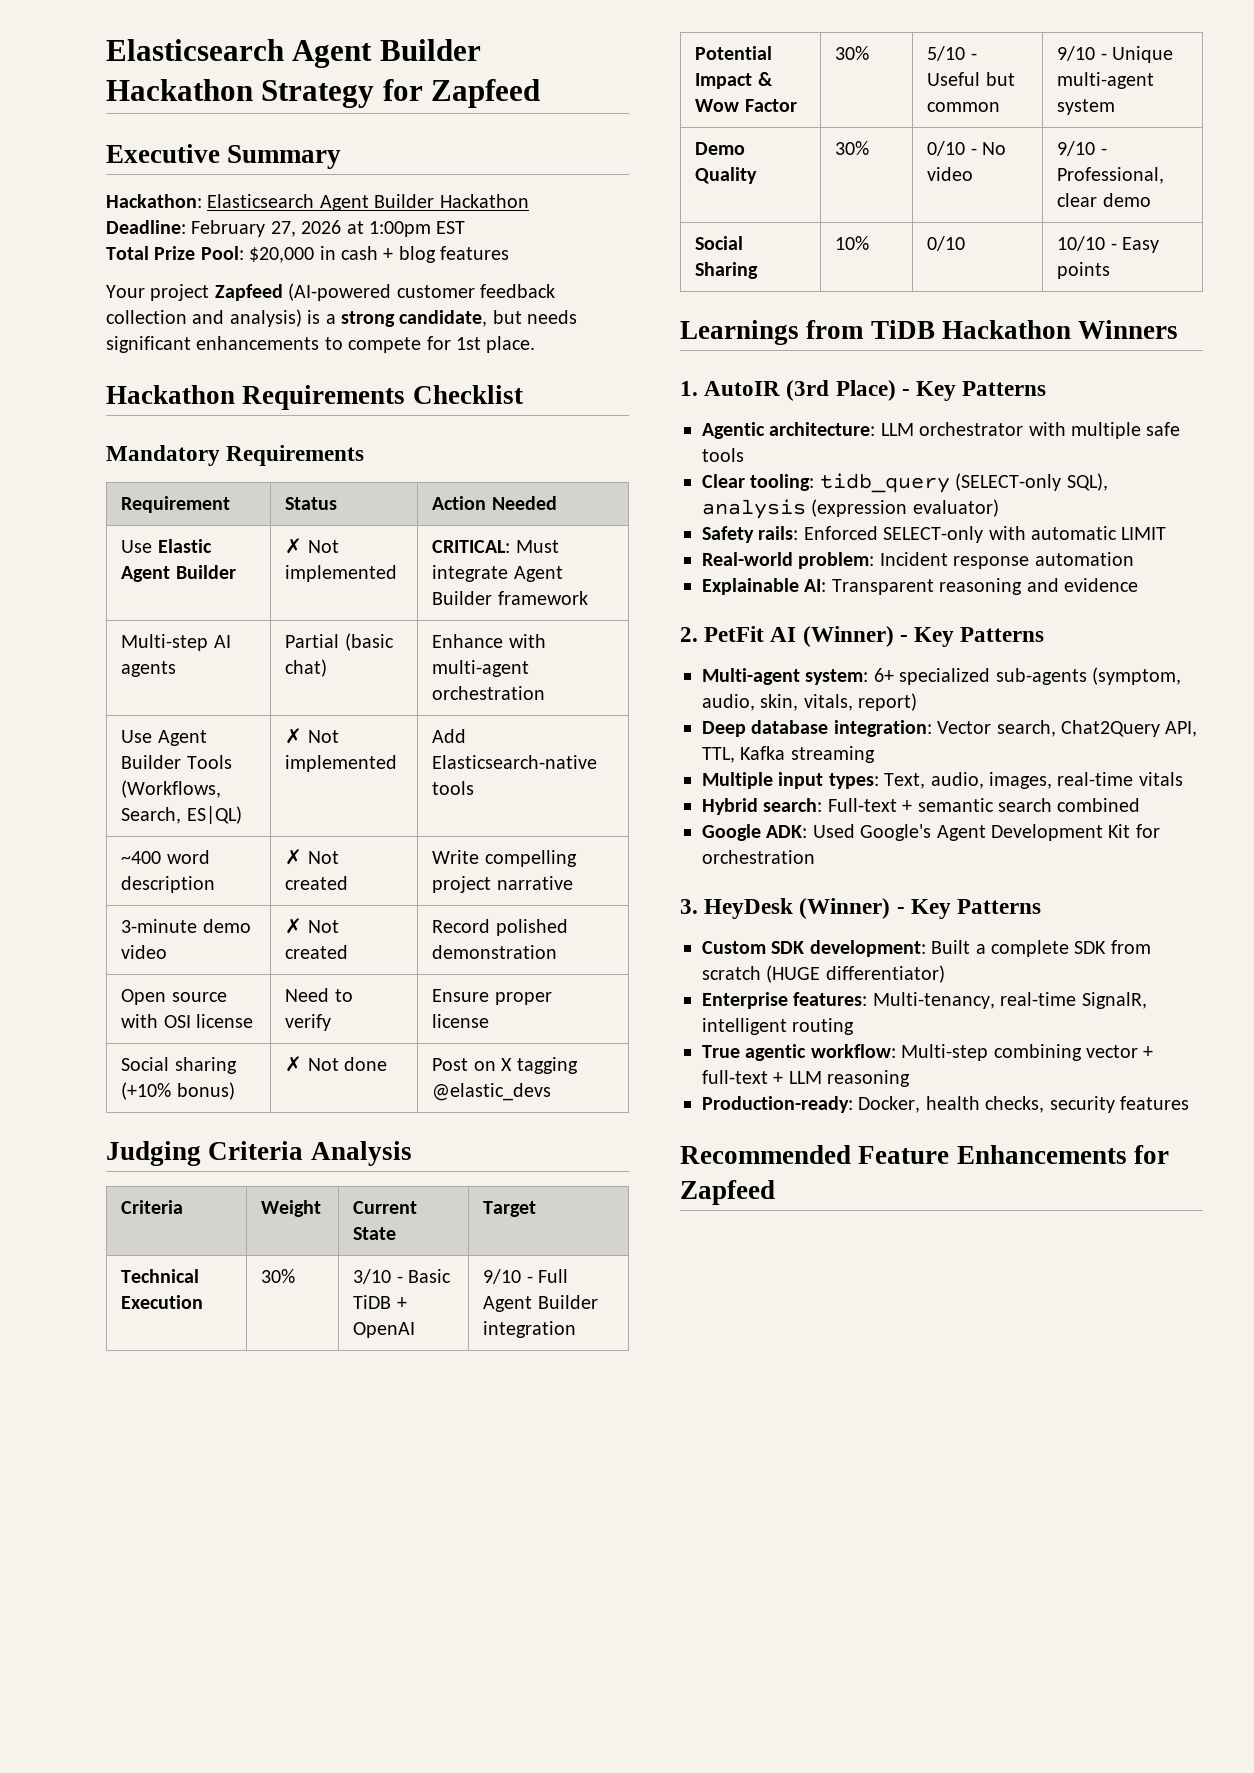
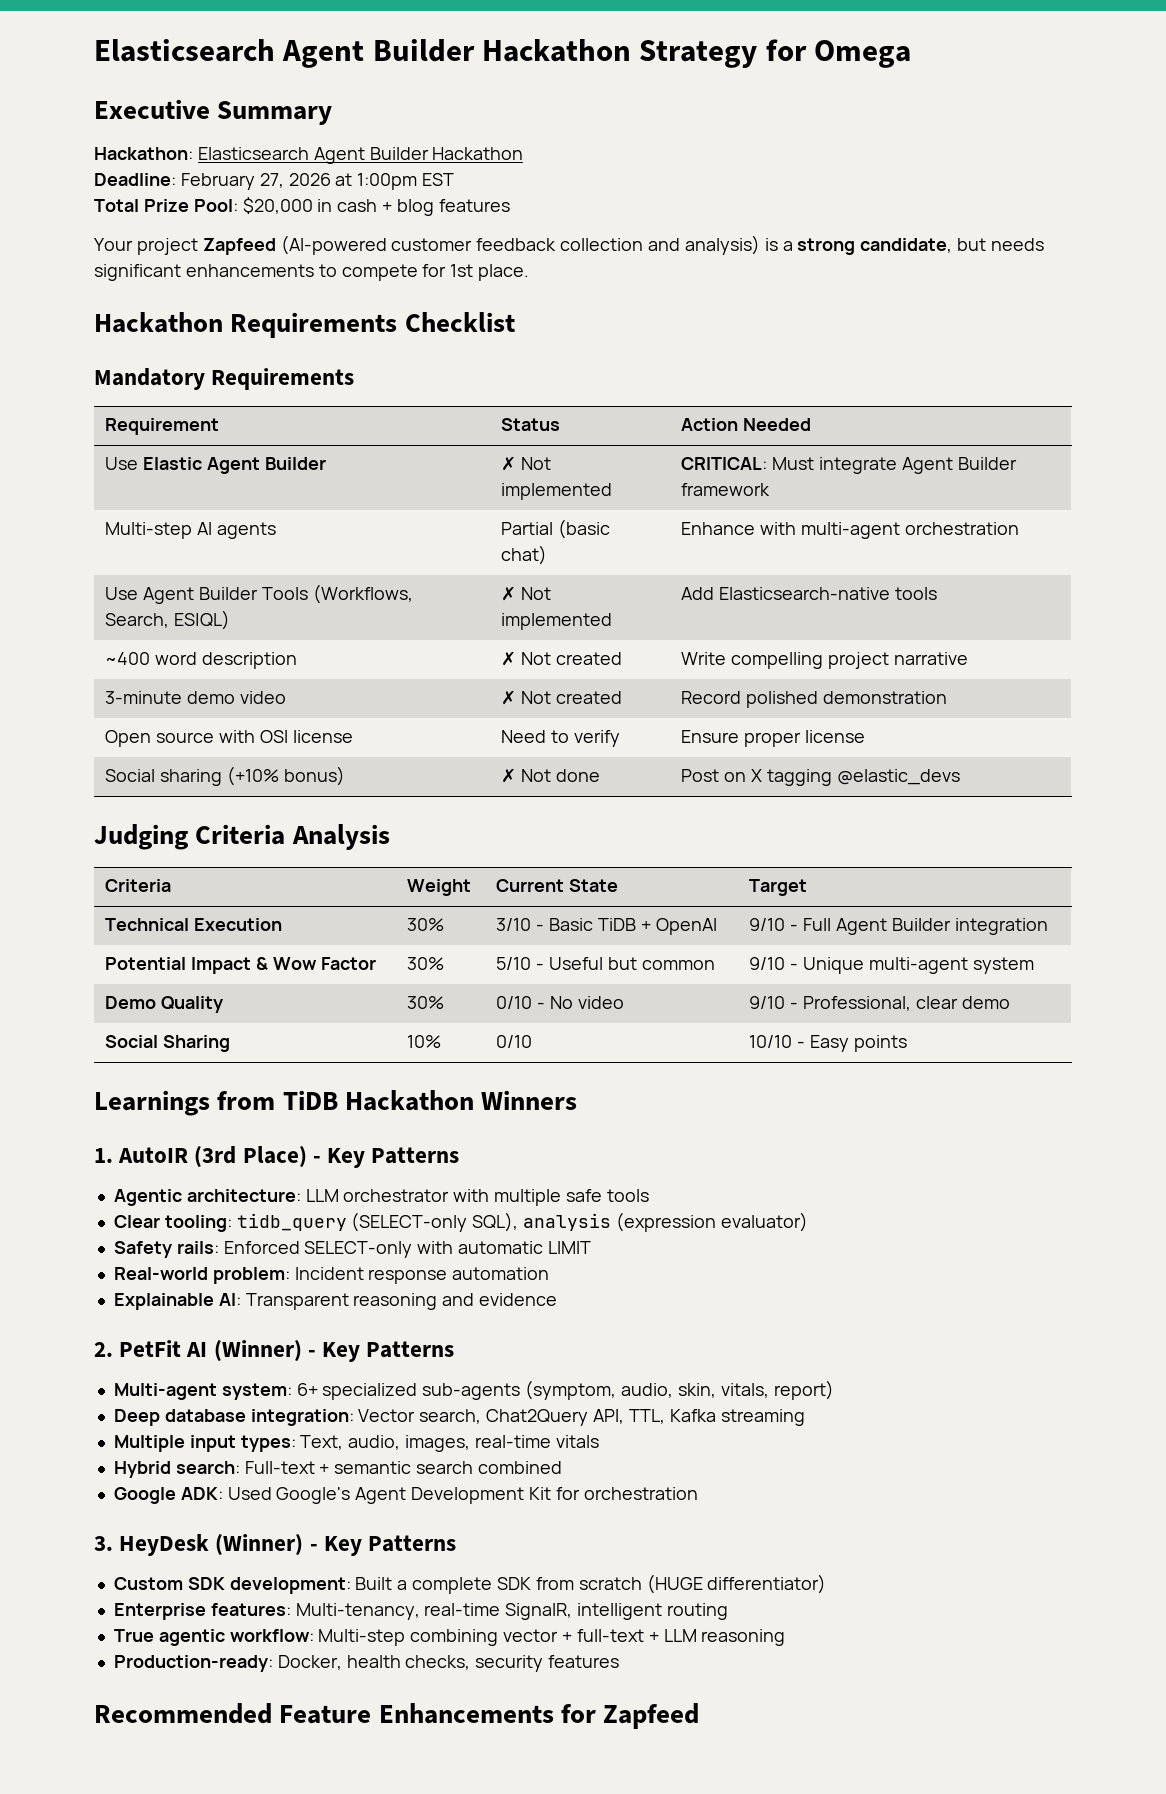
- Elasticsearch Agent Builder Hackathon Strategy for Zapfeed
+ Elasticsearch Agent Builder Hackathon Strategy for Omega

